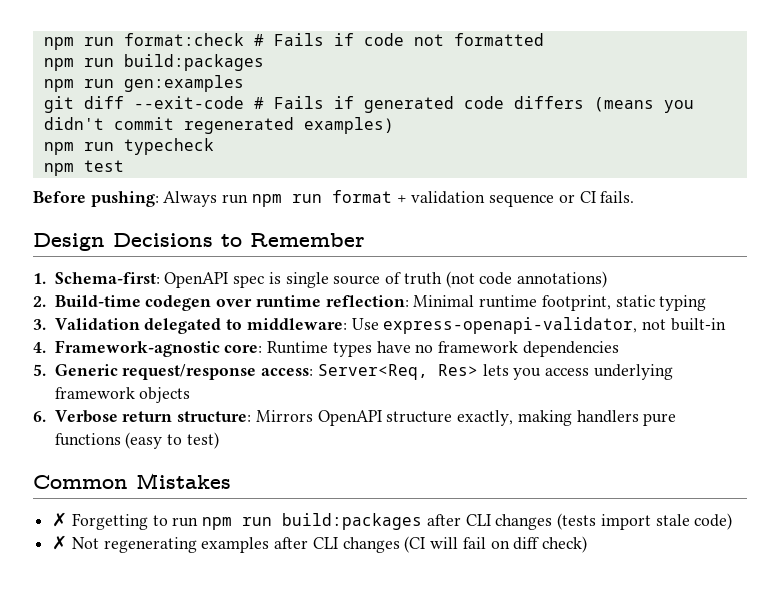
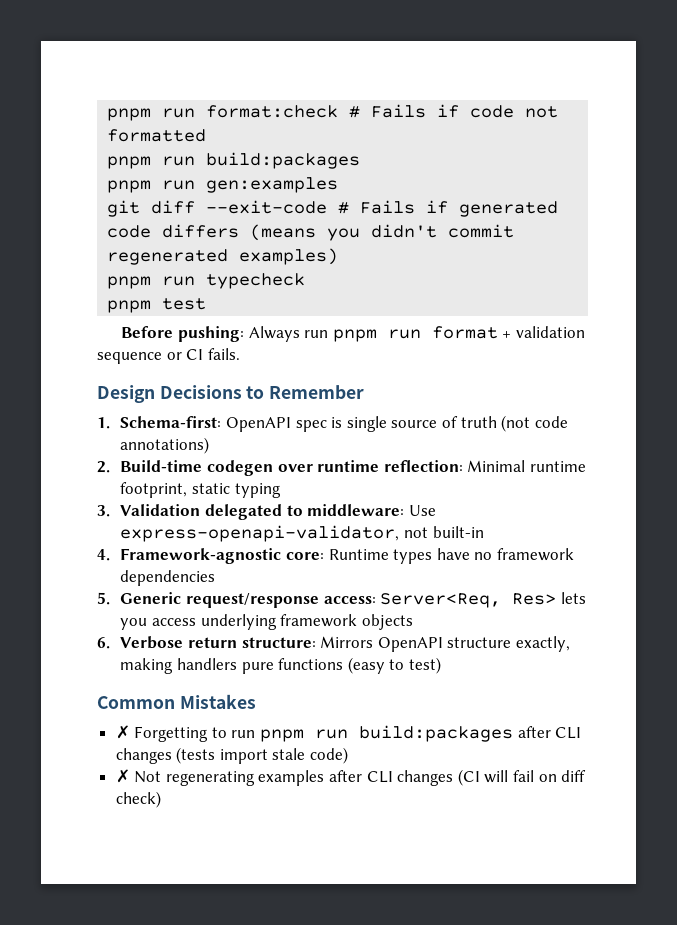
- npm run format:check # Fails if code not formatted
- npm run build:packages
+ pnpm run format:check # Fails if code not formatted
+ pnpm run build:packages
- npm run gen:examples
+ pnpm run gen:examples
- npm run typecheck
+ pnpm run typecheck
- npm test
+ pnpm test
- Before pushing: Always run npm run format + validation sequence or CI fails.
+ Before pushing: Always run pnpm run format + validation sequence or CI fails.
- ✗ Forgetting to run npm run build:packages after CLI changes (tests import stale code)
+ ✗ Forgetting to run pnpm run build:packages after CLI changes (tests import stale code)

